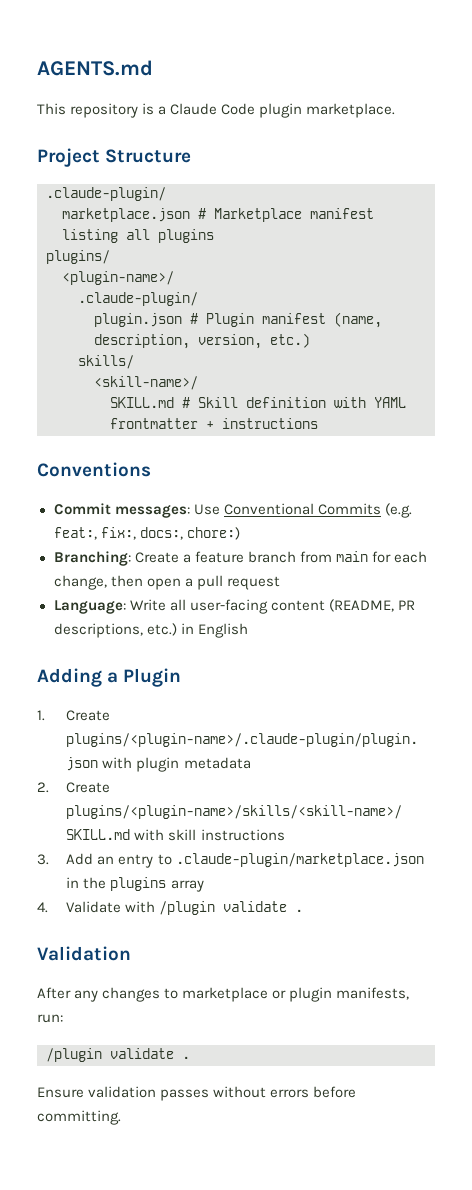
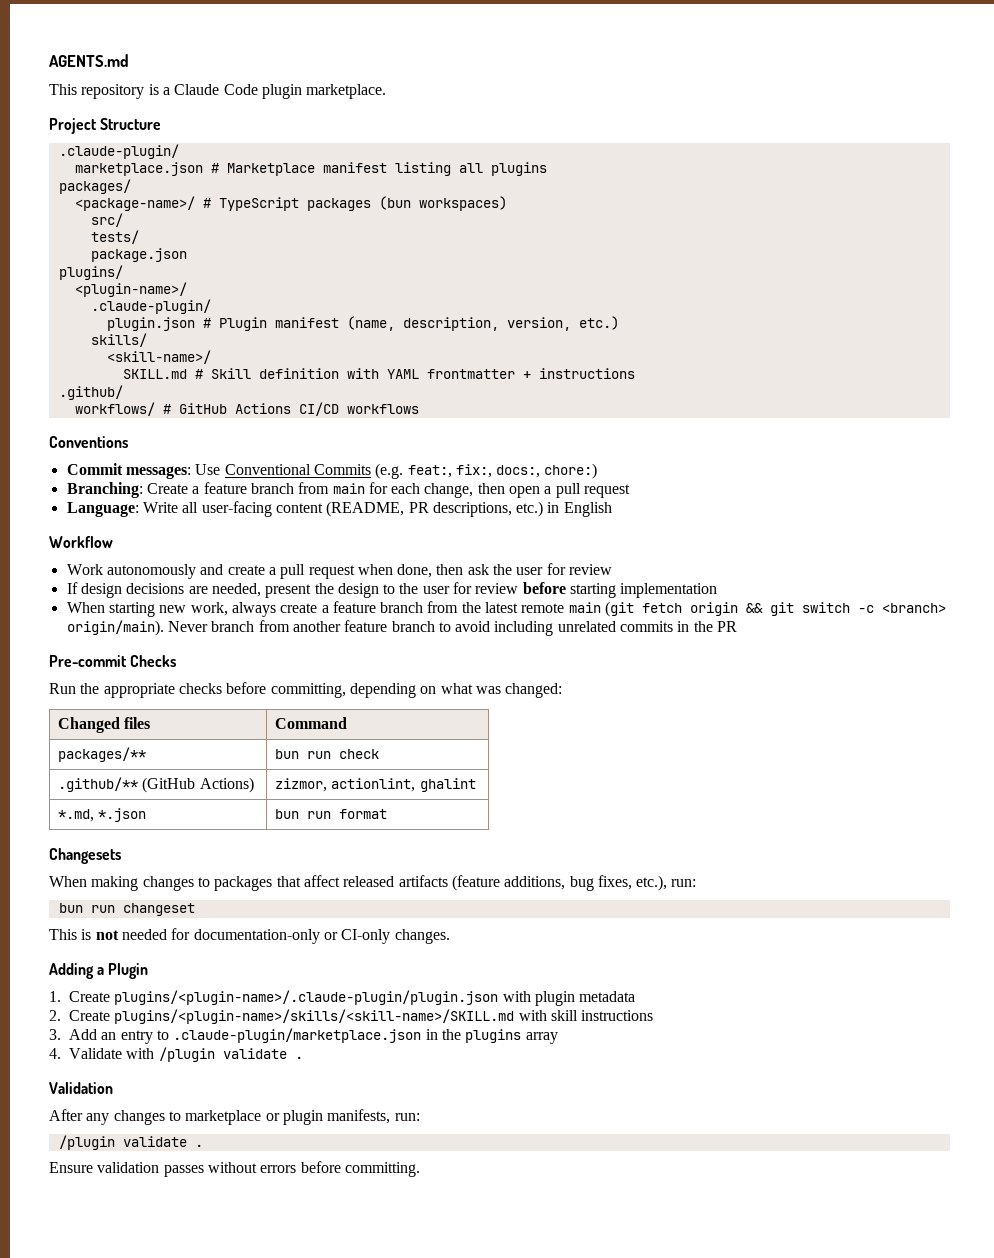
+ packages/
+ <package-name>/ # TypeScript packages (bun workspaces)
+ src/
+ tests/
+ package.json
+ .github/
+ workflows/ # GitHub Actions CI/CD workflows
+ Workflow
+ Work autonomously and create a pull request when done, then ask the user for review
+ If design decisions are needed, present the design to the user for review before starting implementation
+ When starting new work, always create a feature branch from the latest remote main (git fetch origin && git switch -c <branch> origin/main). Never branch from another feature branch to avoid including unrelated commits in the PR
+ Pre-commit Checks
+ Run the appropriate checks before committing, depending on what was changed:
+ Changed files | Command
+ packages/** | bun run check
+ .github/** (GitHub Actions) | zizmor, actionlint, ghalint
+ *.md, *.json | bun run format
+ Changesets
+ When making changes to packages that affect released artifacts (feature additions, bug fixes, etc.), run:
+ bun run changeset
+ This is not needed for documentation-only or CI-only changes.

